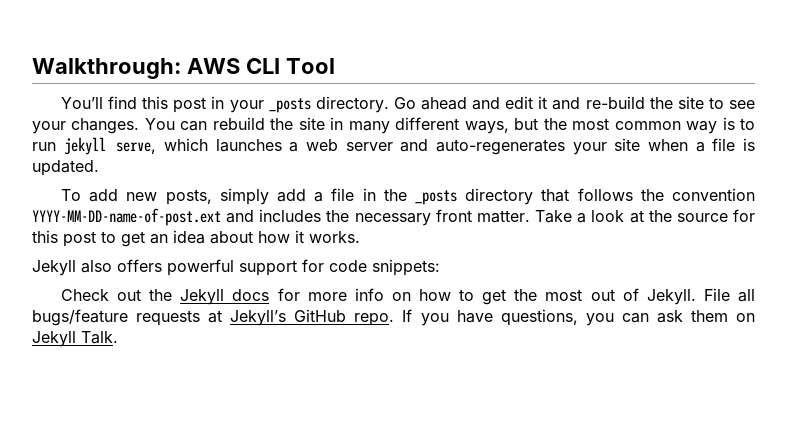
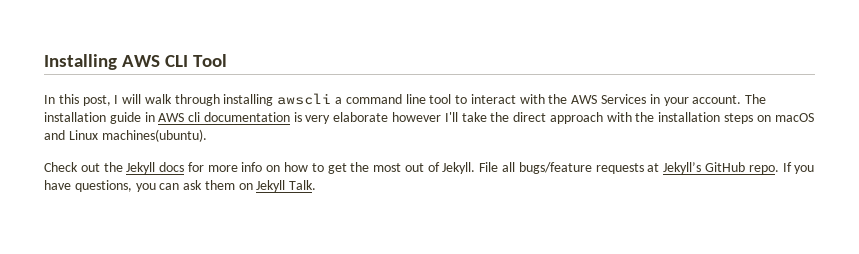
- Walkthrough: AWS CLI Tool
+ Installing AWS CLI Tool
- You’ll find this post in your _posts directory. Go ahead and edit it and re-build the site to see your changes. You can rebuild the site in many different ways, but the most common way is to run jekyll serve, which launches a web server and auto-regenerates your site when a file is updated.
- To add new posts, simply add a file in the _posts directory that follows the convention YYYY-MM-DD-name-of-post.ext and includes the necessary front matter. Take a look at the source for this post to get an idea about how it works.
- Jekyll also offers powerful support for code snippets:
+ In this post, I will walk through installing awscli a command line tool to interact with the AWS Services in your account. The installation guide in AWS cli documentation is very elaborate however I'll take the direct approach with the installation steps on macOS and Linux machines(ubuntu).

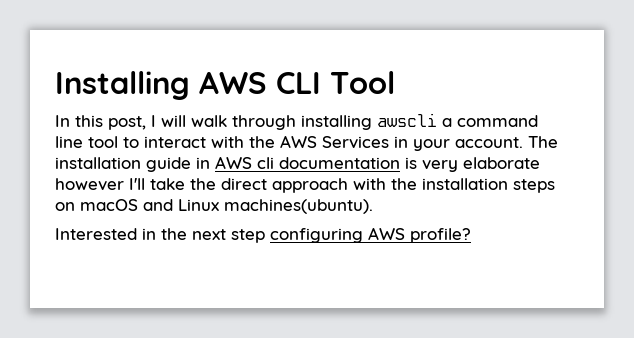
- Check out the Jekyll docs for more info on how to get the most out of Jekyll. File all bugs/feature requests at Jekyll’s GitHub repo. If you have questions, you can ask them on Jekyll Talk.
+ Interested in the next step configuring AWS profile?

